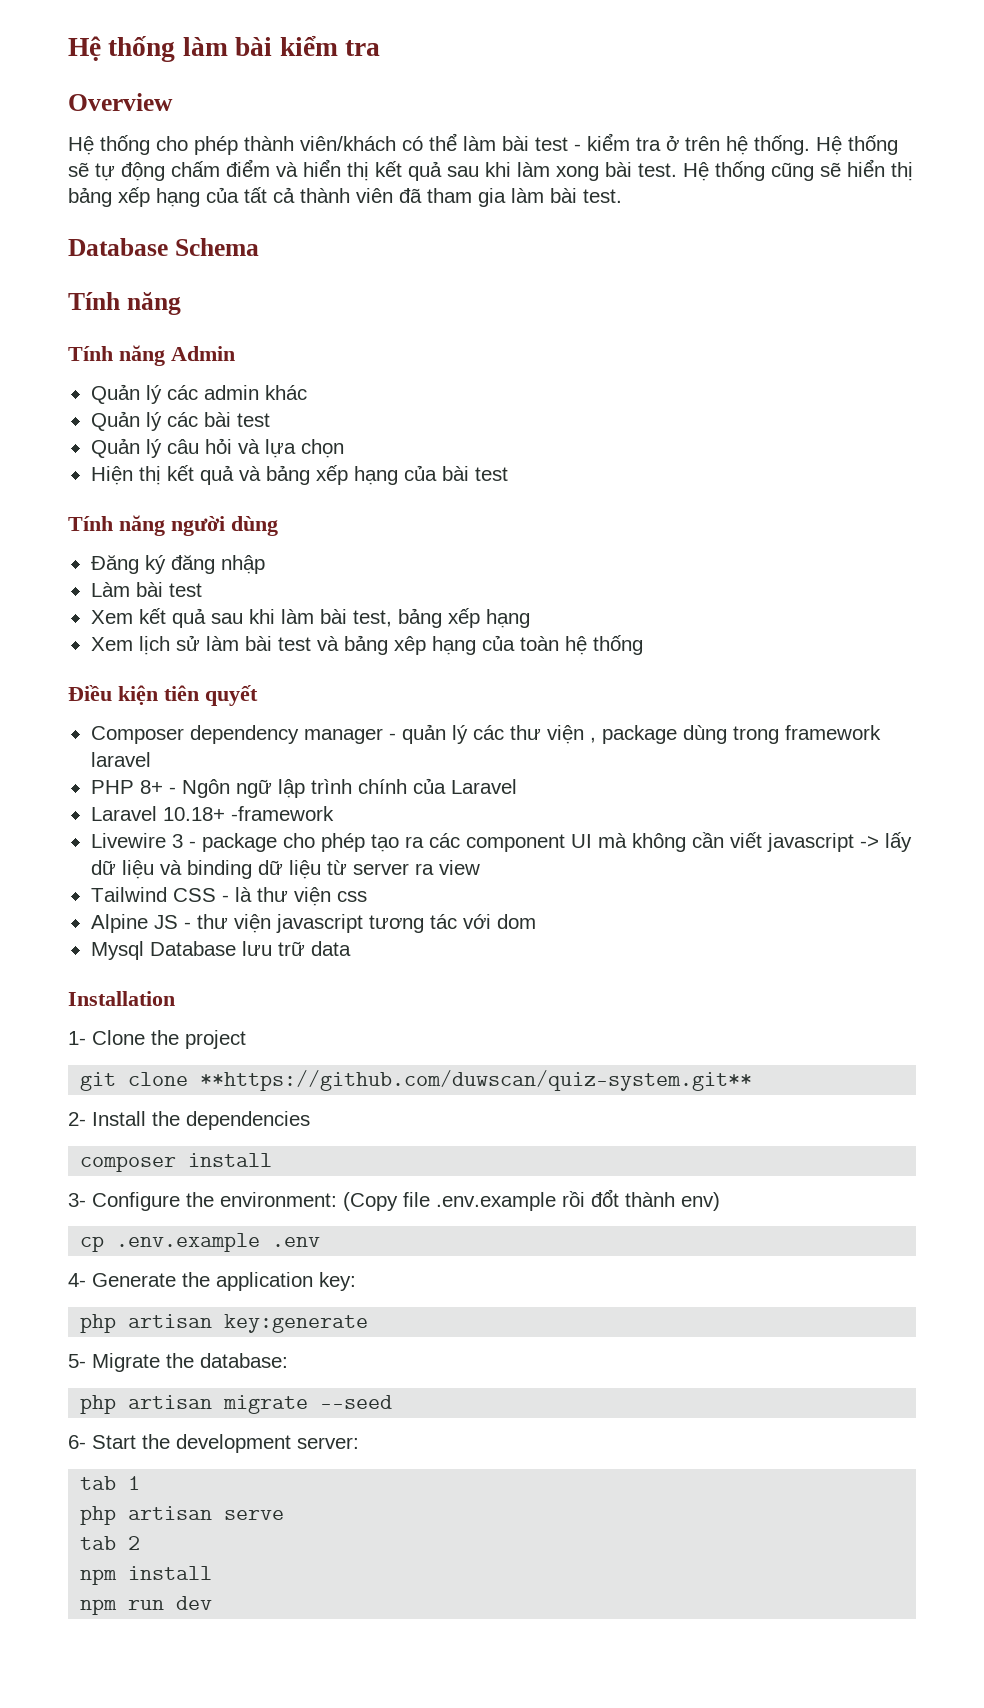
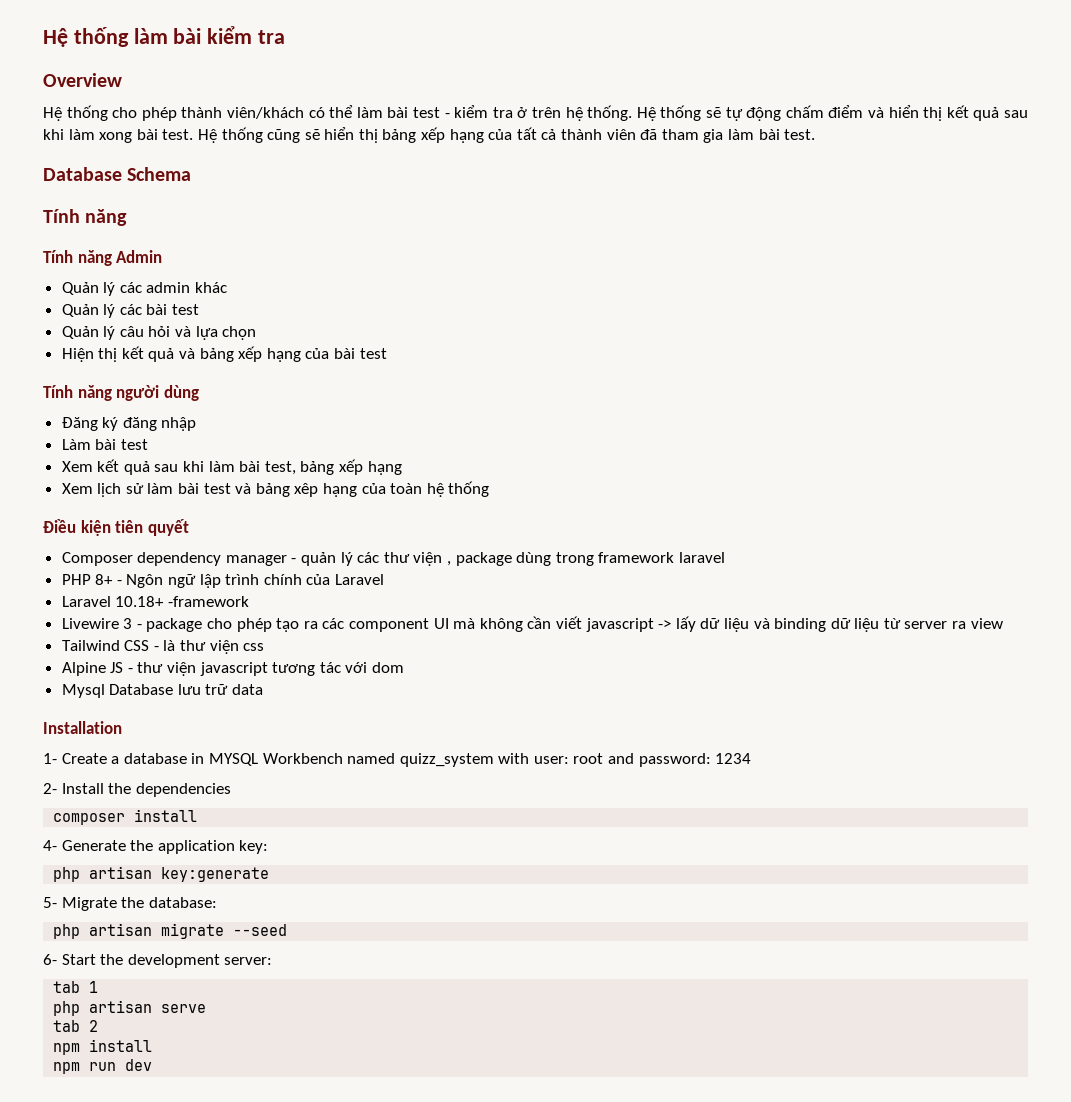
- 1- Clone the project
- git clone **https://github.com/duwscan/quiz-system.git**
+ 1- Create a database in MYSQL Workbench named quizz_system with user: root and password: 1234
- 3- Configure the environment: (Copy file .env.example rồi đổt thành env)
- cp .env.example .env

